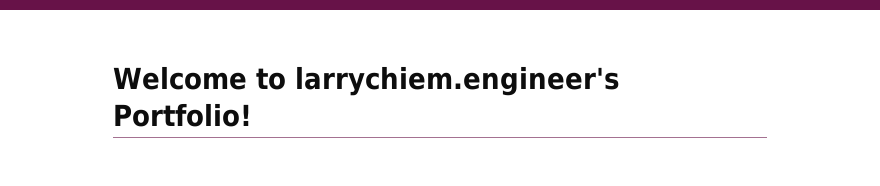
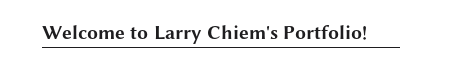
- Welcome to larrychiem.engineer's Portfolio!
+ Welcome to Larry Chiem's Portfolio!

